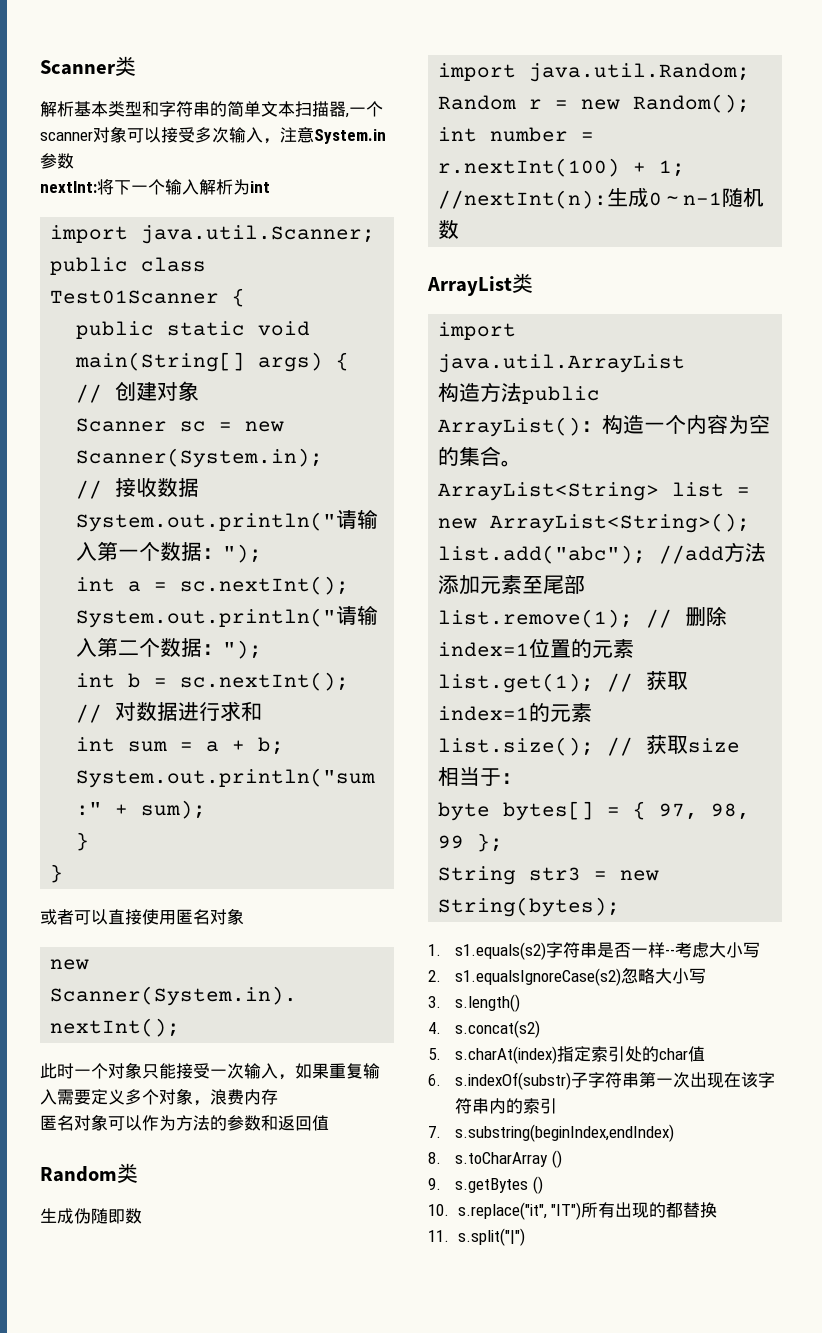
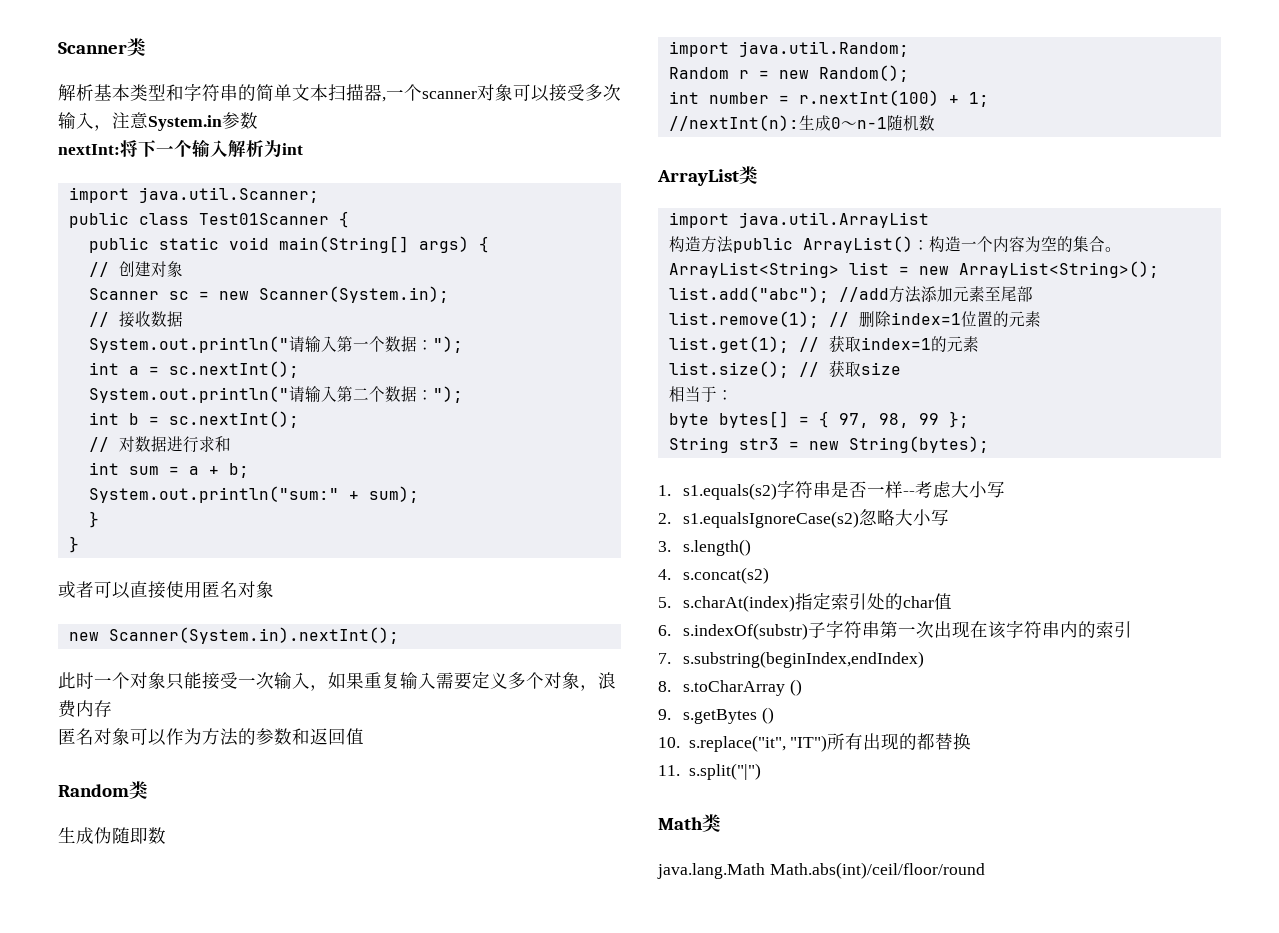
+ Math类
+ java.lang.Math Math.abs(int)/ceil/floor/round

